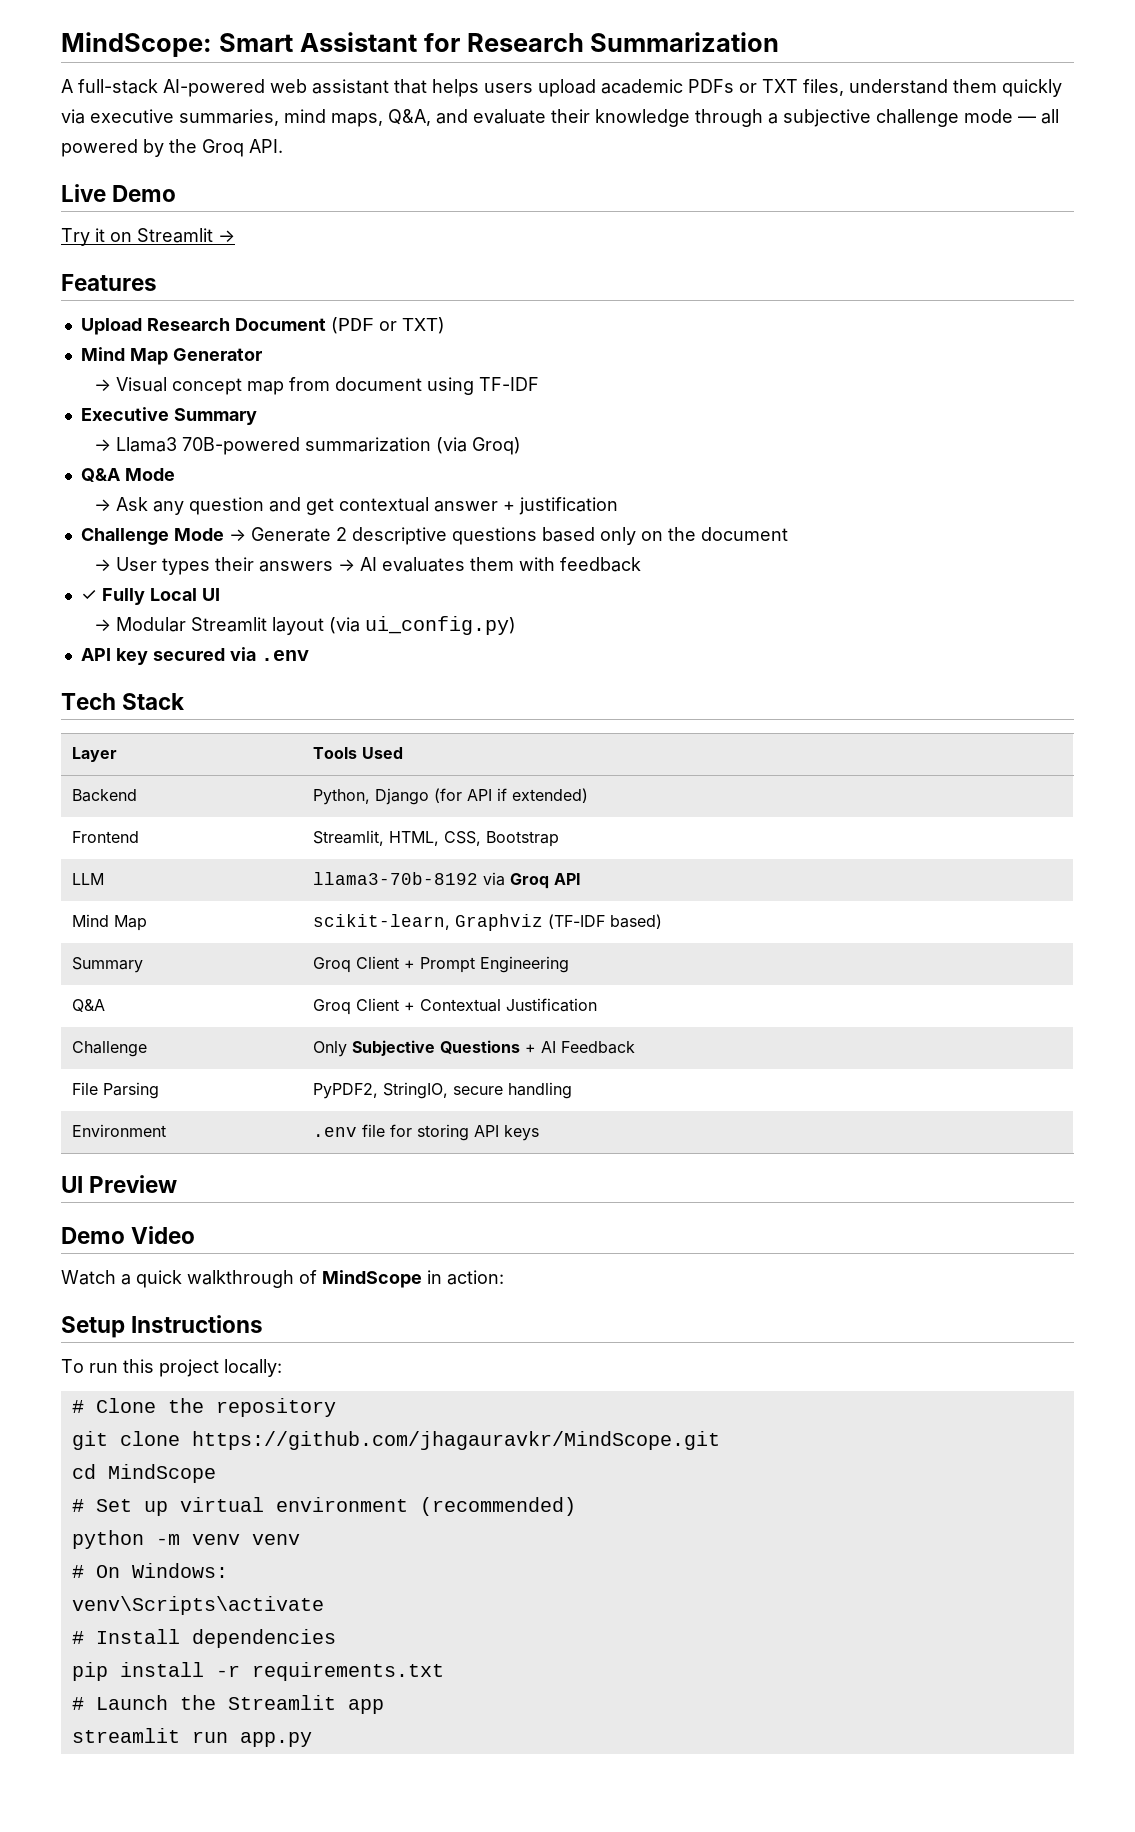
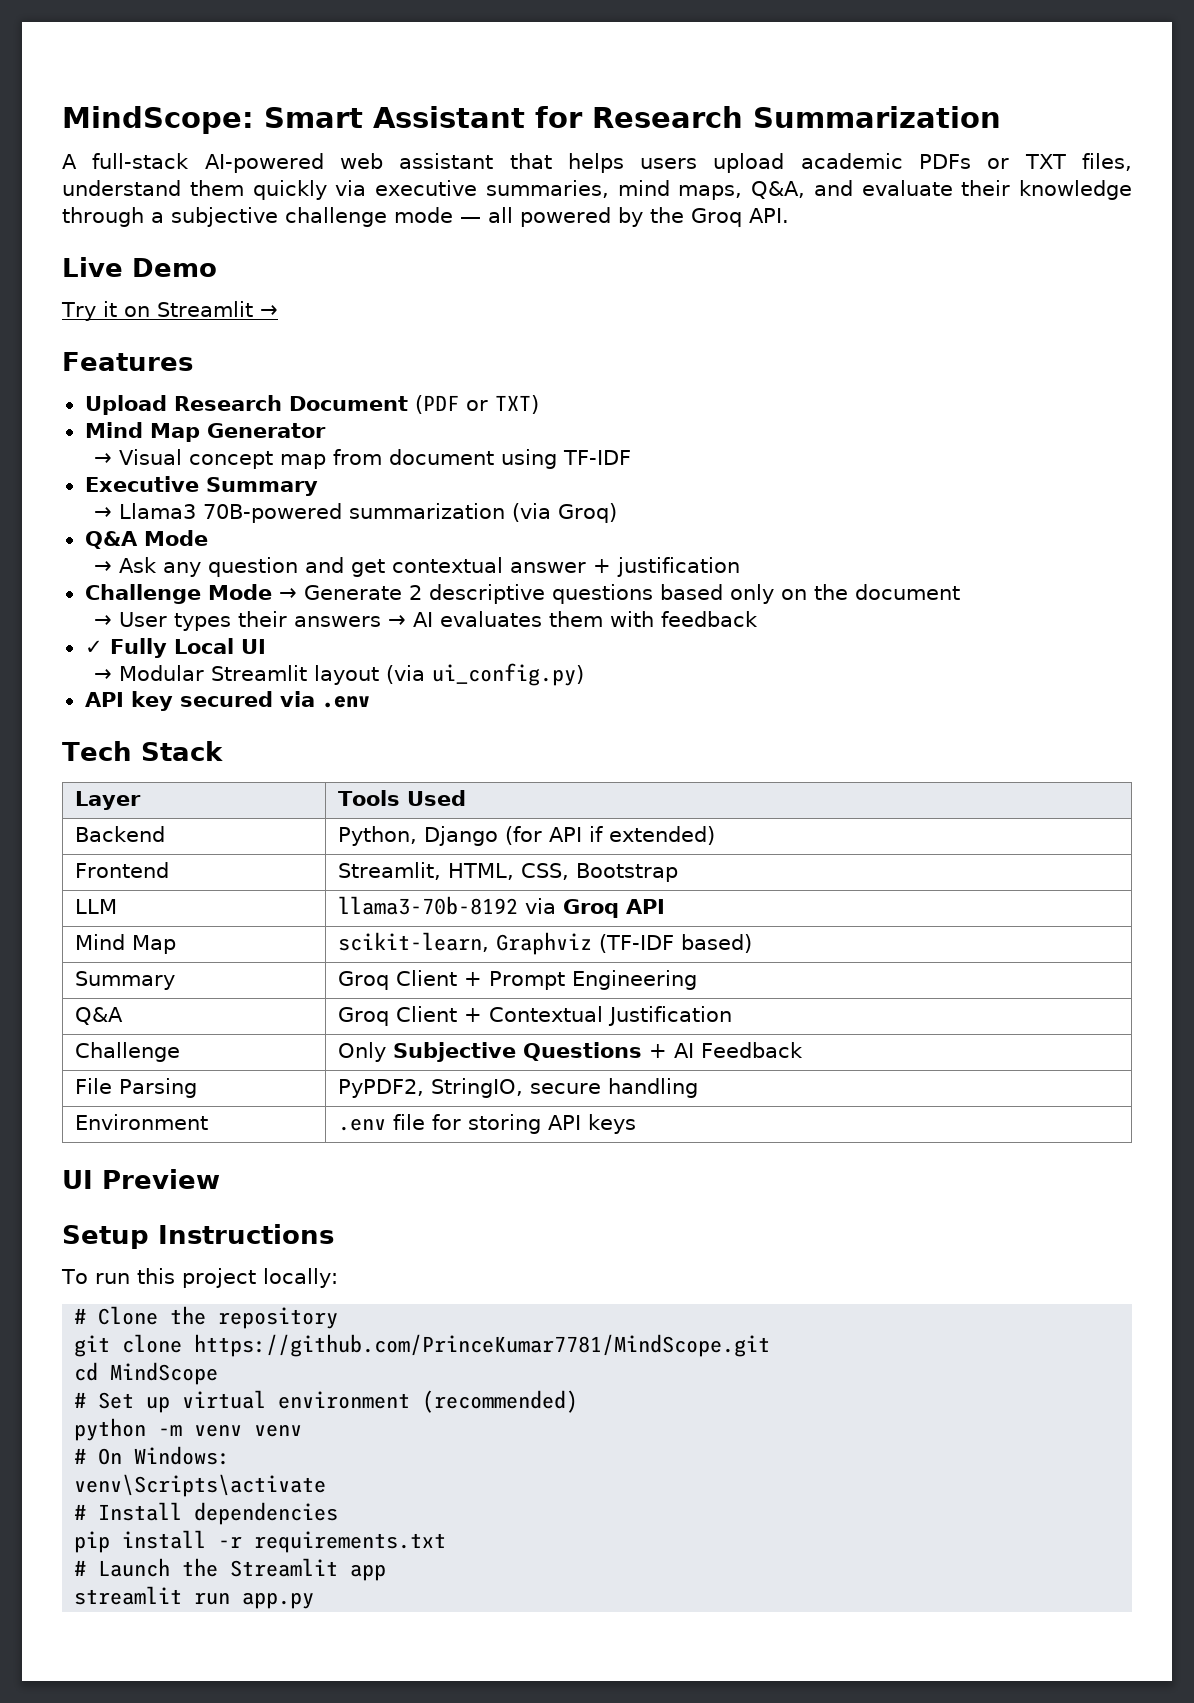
- Demo Video
- Watch a quick walkthrough of MindScope in action:
- git clone https://github.com/jhagauravkr/MindScope.git
+ git clone https://github.com/PrinceKumar7781/MindScope.git

